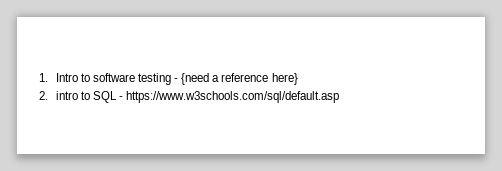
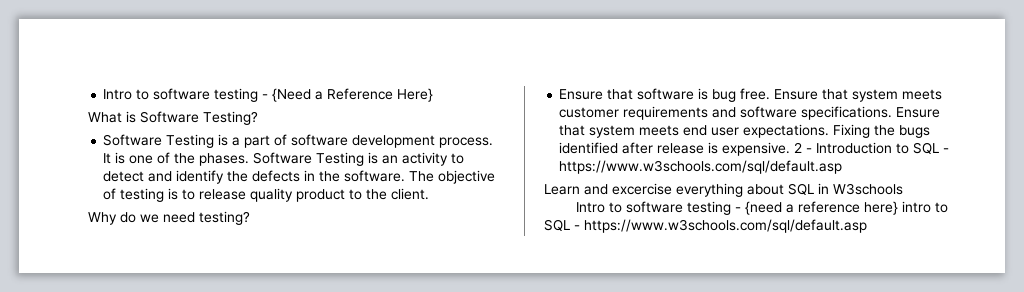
- 1. Intro to software testing - {need a reference here}
- 2. intro to SQL - https://www.w3schools.com/sql/default.asp
+ Intro to software testing - {Need a Reference Here}
+ What is Software Testing?
+ Software Testing is a part of software development process. It is one of the phases. Software Testing is an activity to detect and identify the defects in the software. The objective of testing is to release quality product to the client.
+ Why do we need testing?
+ Ensure that software is bug free. Ensure that system meets customer requirements and software specifications. Ensure that system meets end user expectations. Fixing the bugs identified after release is expensive. 2 - Introduction to SQL - https://www.w3schools.com/sql/default.asp
+ Learn and excercise everything about SQL in W3schools
+ Intro to software testing - {need a reference here} intro to SQL - https://www.w3schools.com/sql/default.asp

